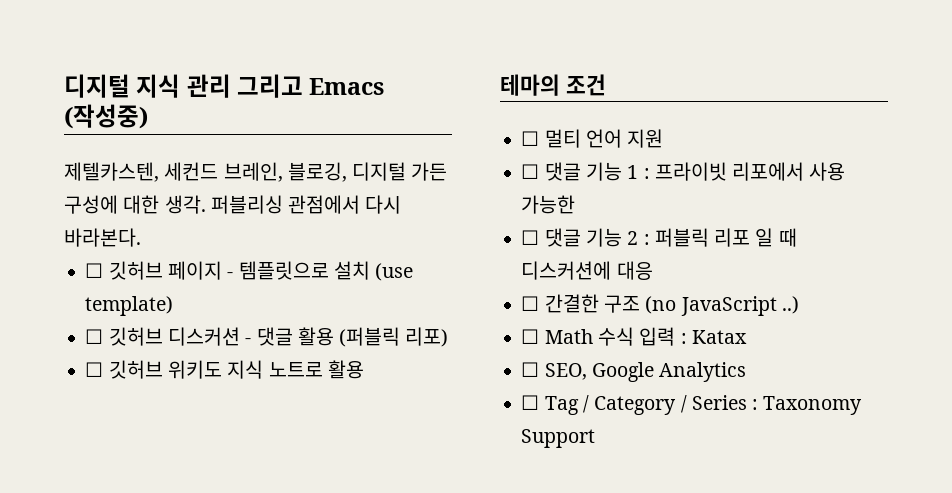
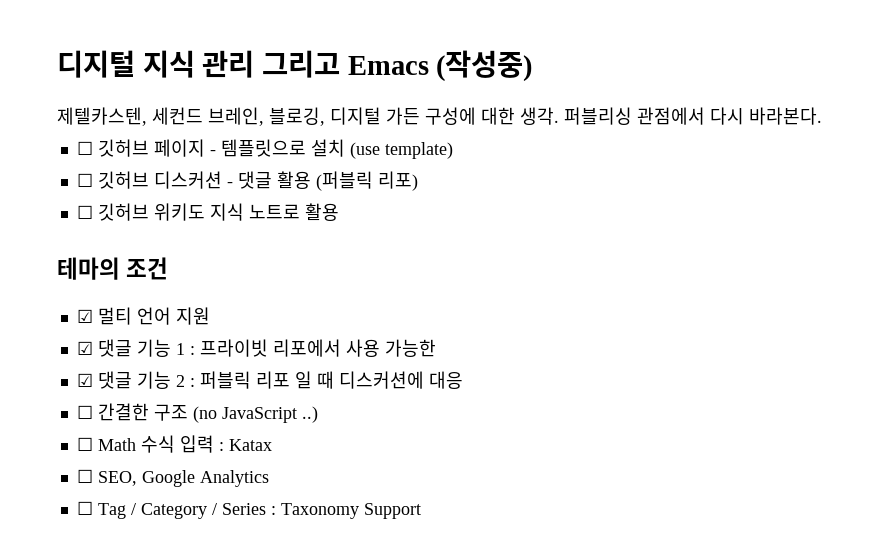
- ☐ 멀티 언어 지원
+ ☑ 멀티 언어 지원
- ☐ 댓글 기능 1 : 프라이빗 리포에서 사용 가능한
+ ☑ 댓글 기능 1 : 프라이빗 리포에서 사용 가능한
- ☐ 댓글 기능 2 : 퍼블릭 리포 일 때 디스커션에 대응
+ ☑ 댓글 기능 2 : 퍼블릭 리포 일 때 디스커션에 대응

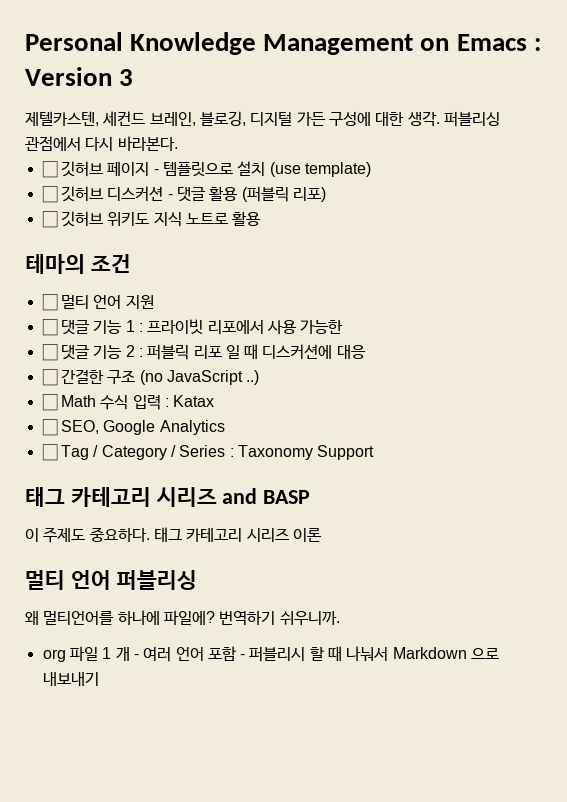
- 디지털 지식 관리 그리고 Emacs (작성중)
+ Personal Knowledge Management on Emacs : Version 3
- ☑ 멀티 언어 지원
+ ☐ 멀티 언어 지원
- ☑ 댓글 기능 1 : 프라이빗 리포에서 사용 가능한
+ ☐ 댓글 기능 1 : 프라이빗 리포에서 사용 가능한
- ☑ 댓글 기능 2 : 퍼블릭 리포 일 때 디스커션에 대응
+ ☐ 댓글 기능 2 : 퍼블릭 리포 일 때 디스커션에 대응
+ 태그 카테고리 시리즈 and BASP
+ 이 주제도 중요하다. 태그 카테고리 시리즈 이론
+ 멀티 언어 퍼블리싱
+ 왜 멀티언어를 하나에 파일에? 번역하기 쉬우니까.
+ org 파일 1 개 - 여러 언어 포함 - 퍼블리시 할 때 나눠서 Markdown 으로 내보내기

